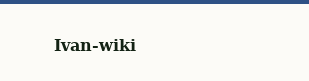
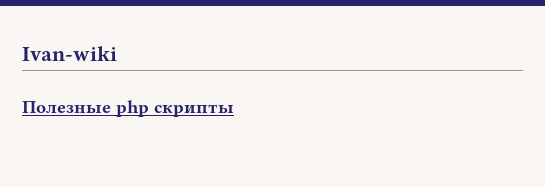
+ Полезные php скрипты

